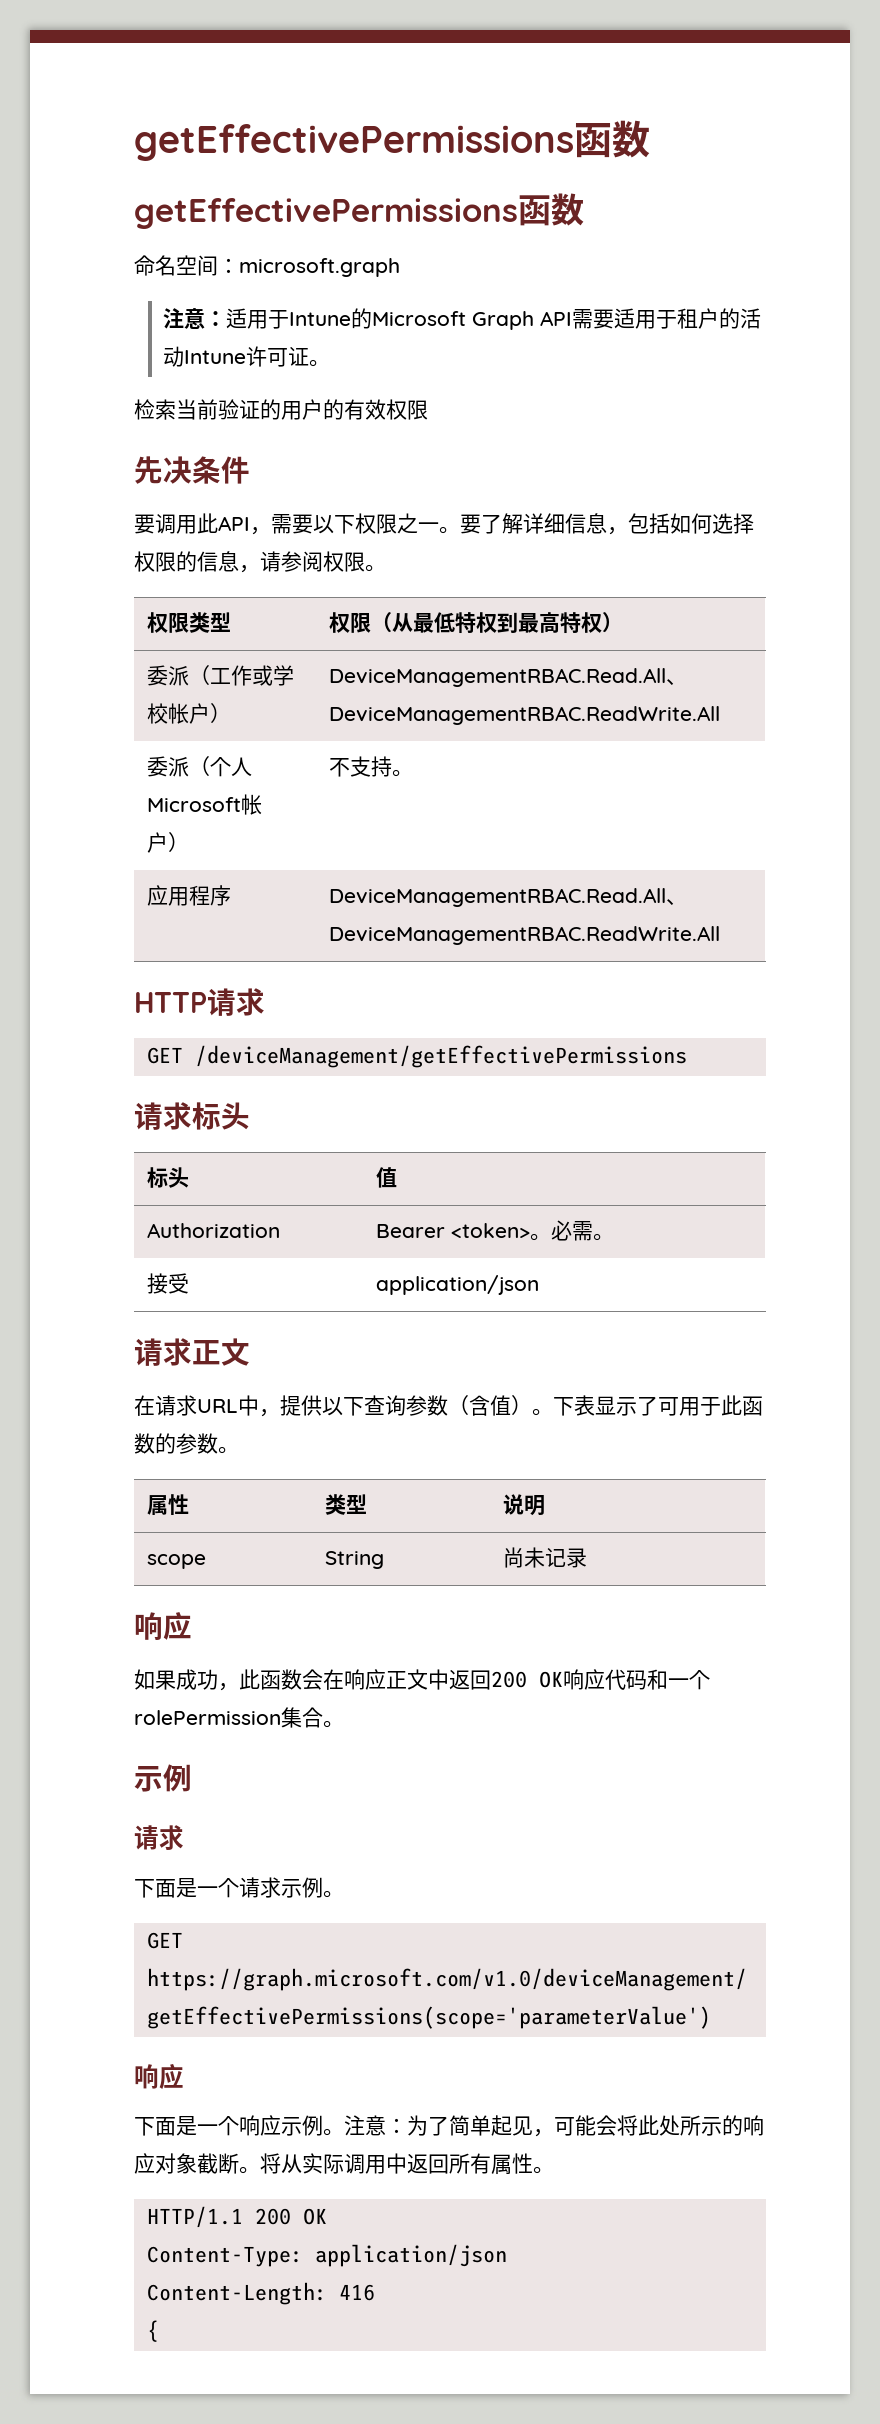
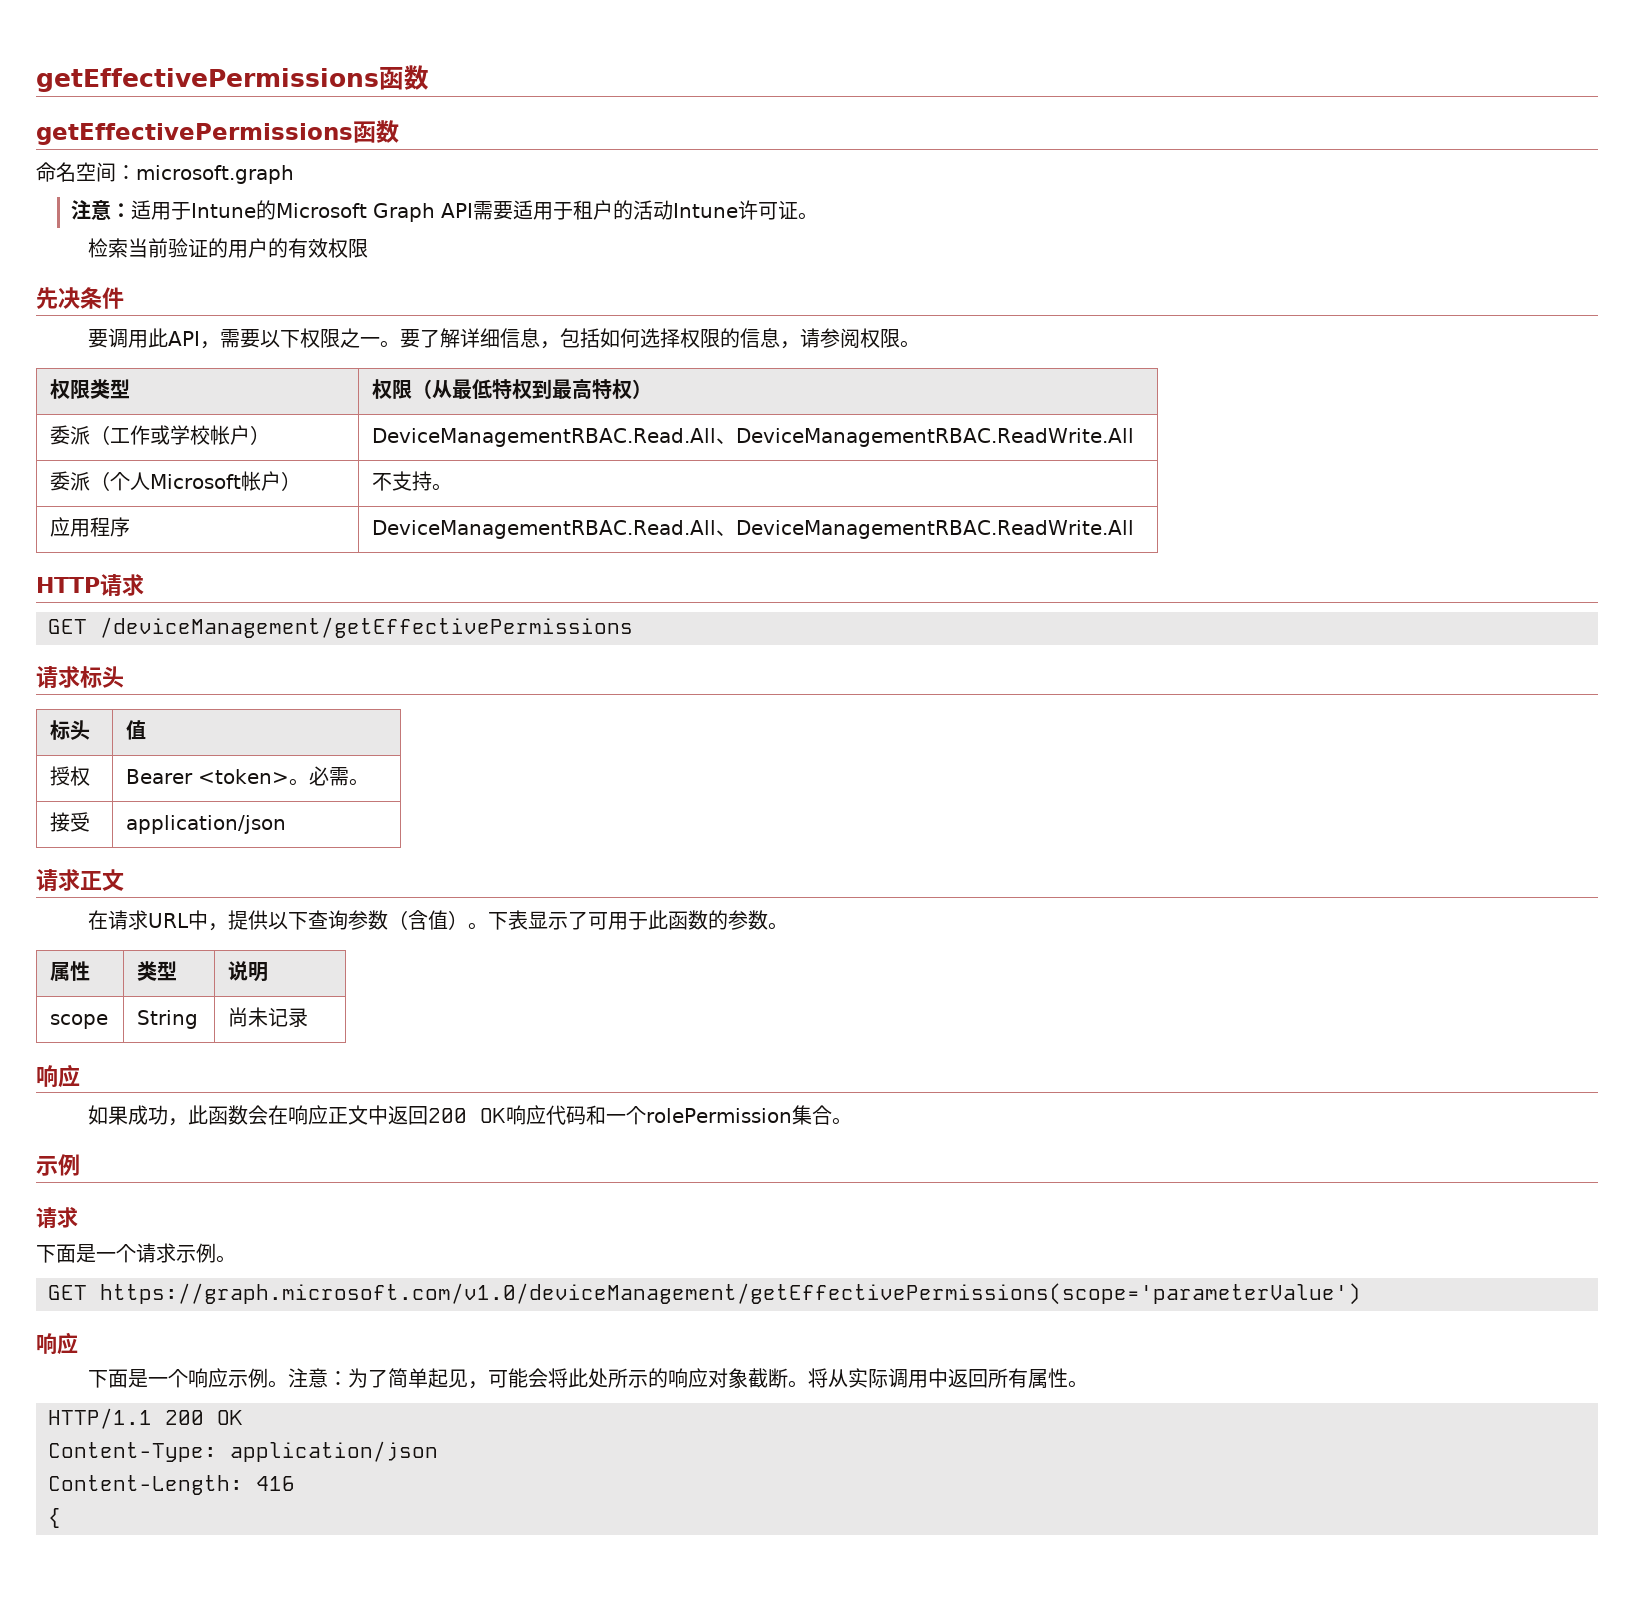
- Authorization | Bearer <token>。必需。
+ 授权 | Bearer <token>。必需。

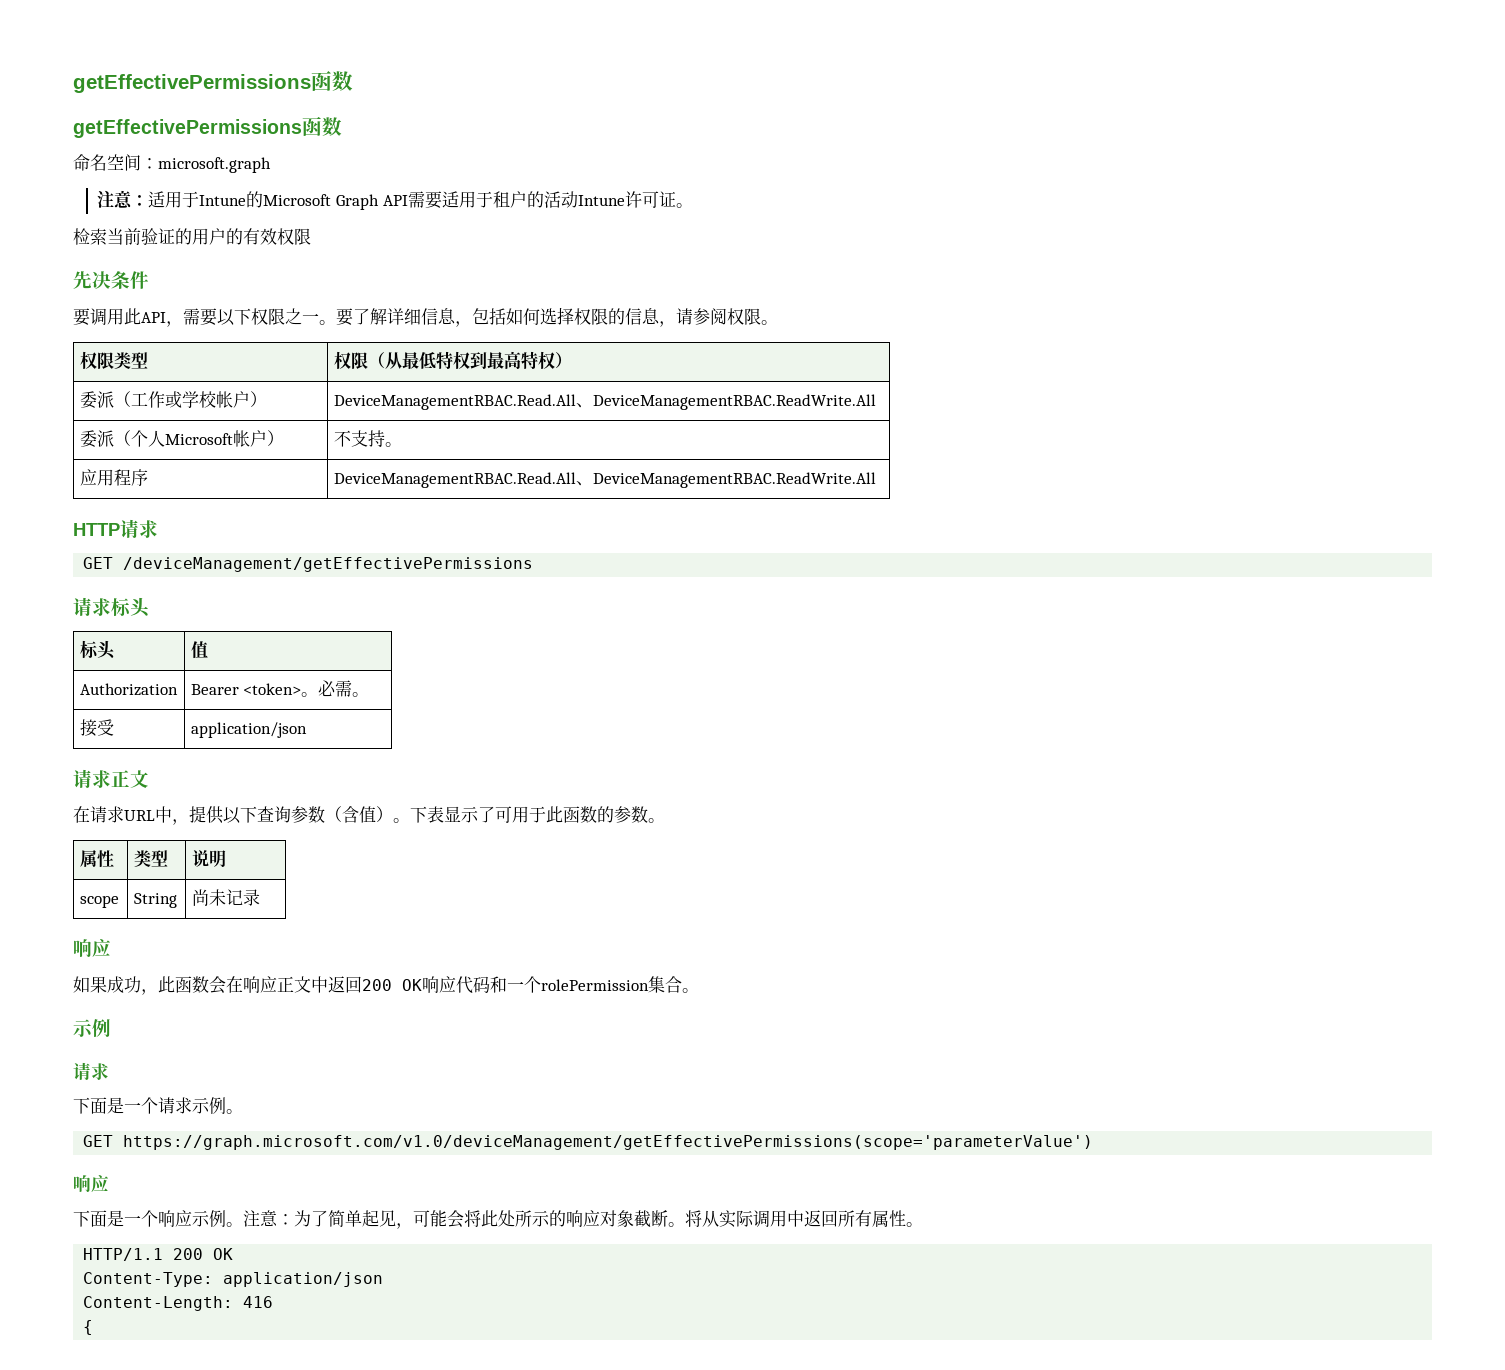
- 授权 | Bearer <token>。必需。
+ Authorization | Bearer <token>。必需。

